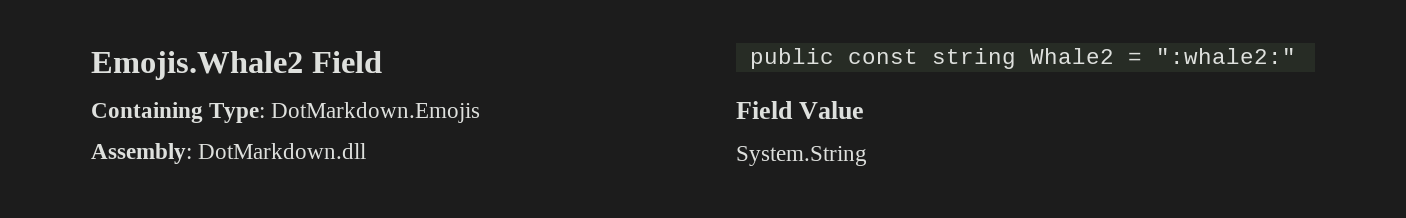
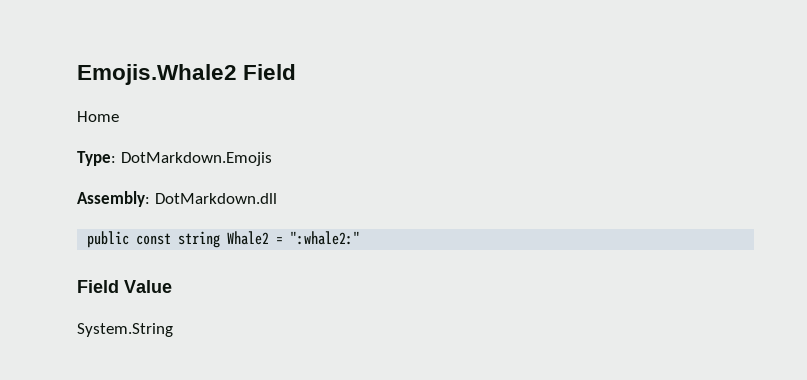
- Containing Type: DotMarkdown.Emojis
+ Home
+ Type: DotMarkdown.Emojis

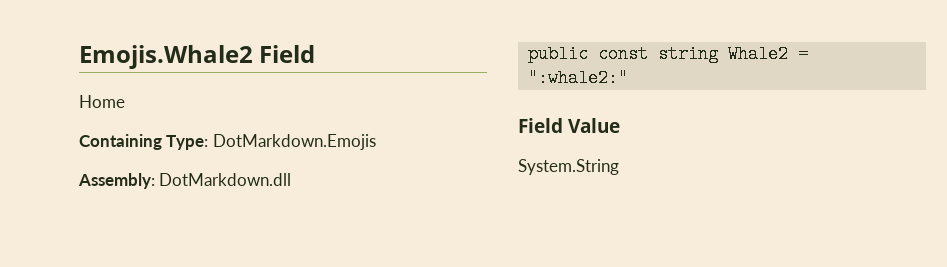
- Type: DotMarkdown.Emojis
+ Containing Type: DotMarkdown.Emojis

